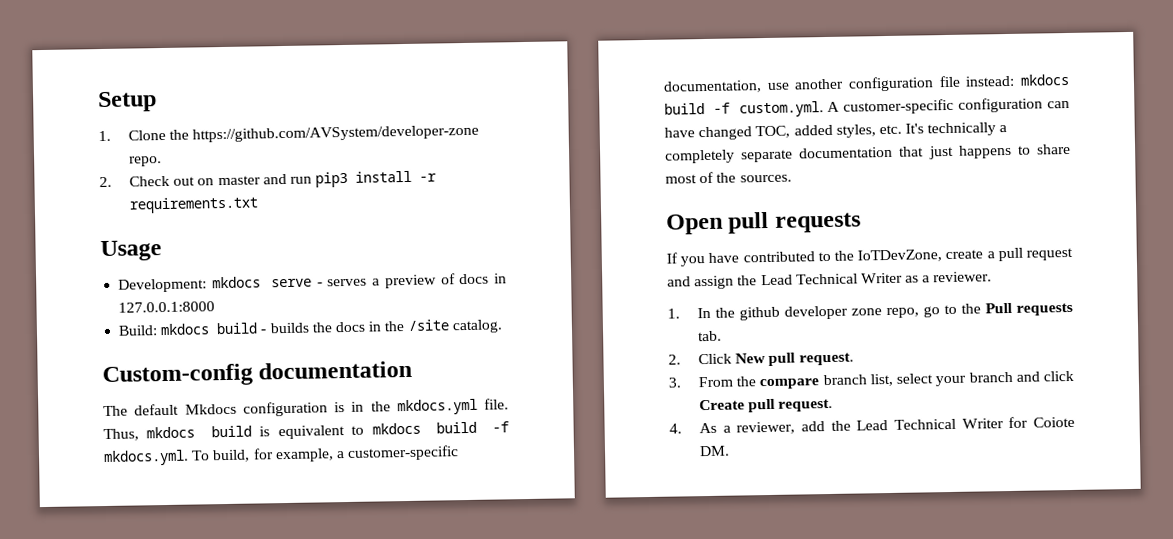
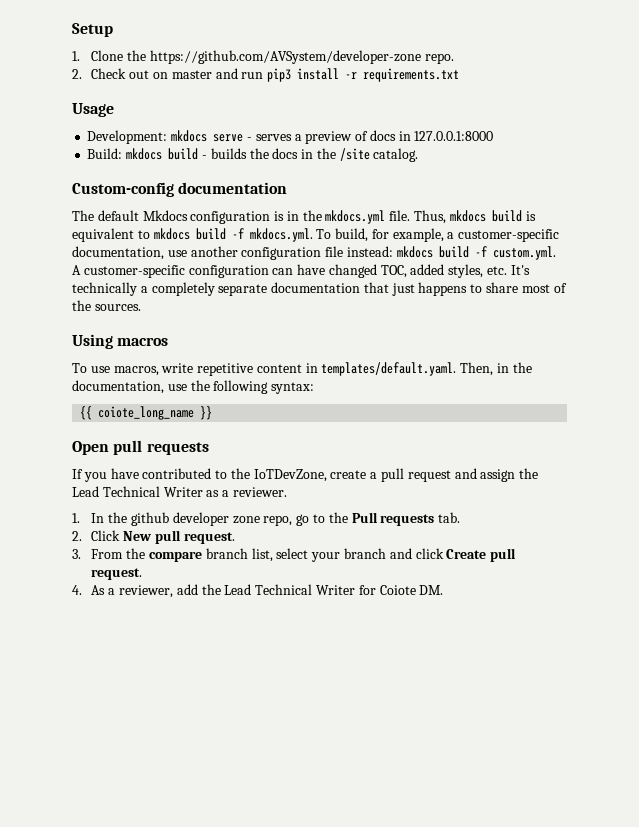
+ Using macros
+ To use macros, write repetitive content in templates/default.yaml. Then, in the documentation, use the following syntax:
+ {{ coiote_long_name }}

